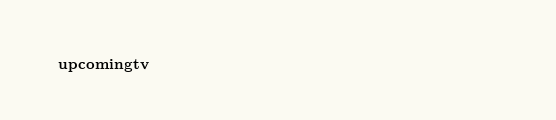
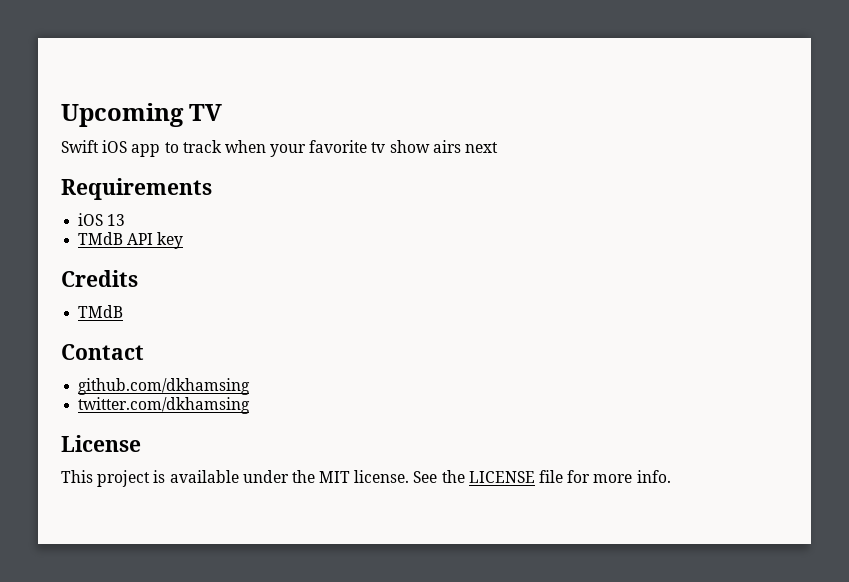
- upcomingtv
+ Upcoming TV
+ Swift iOS app to track when your favorite tv show airs next
+ Requirements
+ iOS 13
+ TMdB API key
+ Credits
+ TMdB
+ Contact
+ github.com/dkhamsing
+ twitter.com/dkhamsing
+ License
+ This project is available under the MIT license. See the LICENSE file for more info.

